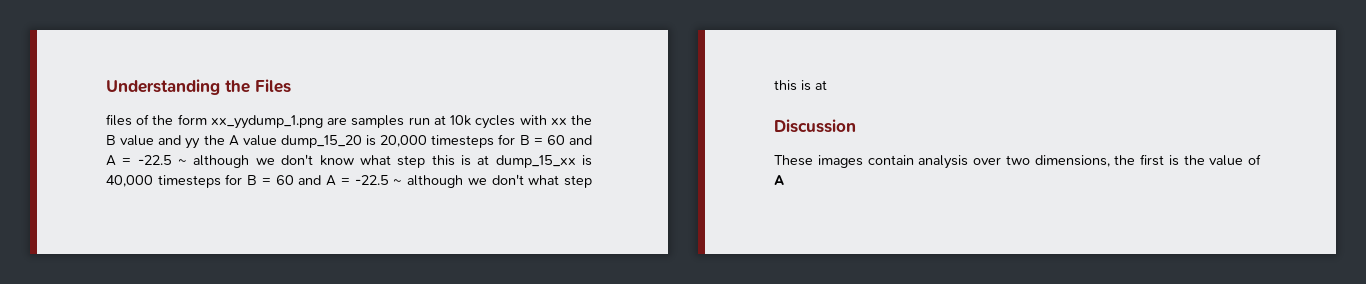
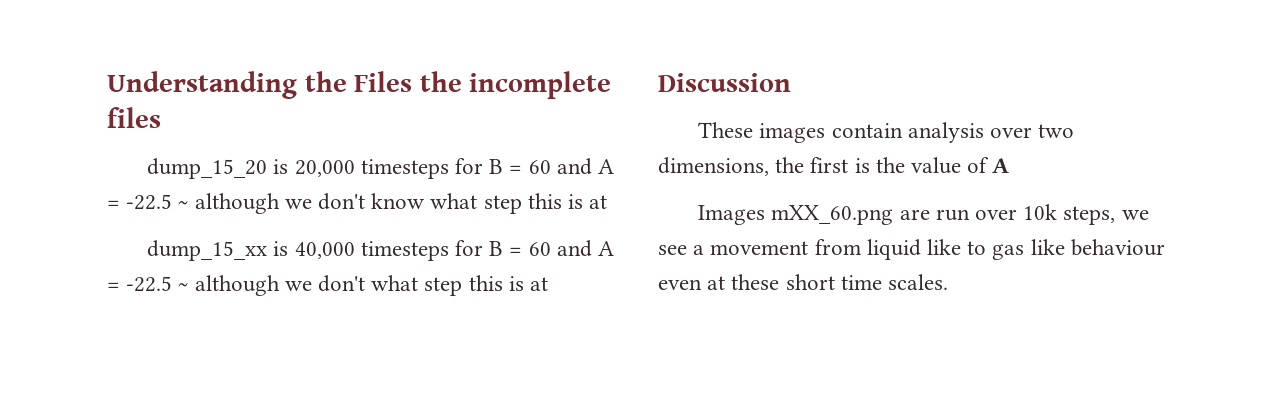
- Understanding the Files
- files of the form xx_yydump_1.png are samples run at 10k cycles with xx the B value and yy the A value dump_15_20 is 20,000 timesteps for B = 60 and A = -22.5 ~ although we don't know what step this is at dump_15_xx is 40,000 timesteps for B = 60 and A = -22.5 ~ although we don't what step this is at
+ Understanding the Files the incomplete files
+ dump_15_20 is 20,000 timesteps for B = 60 and A = -22.5 ~ although we don't know what step this is at
+ dump_15_xx is 40,000 timesteps for B = 60 and A = -22.5 ~ although we don't what step this is at
+ Images mXX_60.png are run over 10k steps, we see a movement from liquid like to gas like behaviour even at these short time scales.

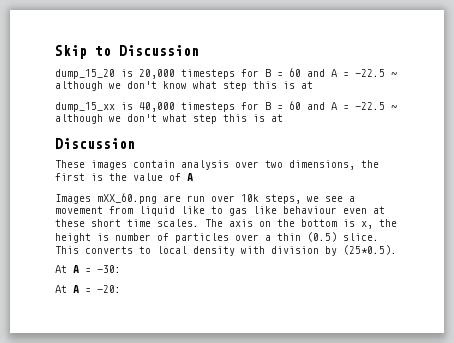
- Understanding the Files the incomplete files
+ Skip to Discussion
+ The axis on the bottom is x, the height is number of particles over a thin (0.5) slice. This converts to local density with division by (25*0.5).
+ At A = -30:
+ At A = -20:

